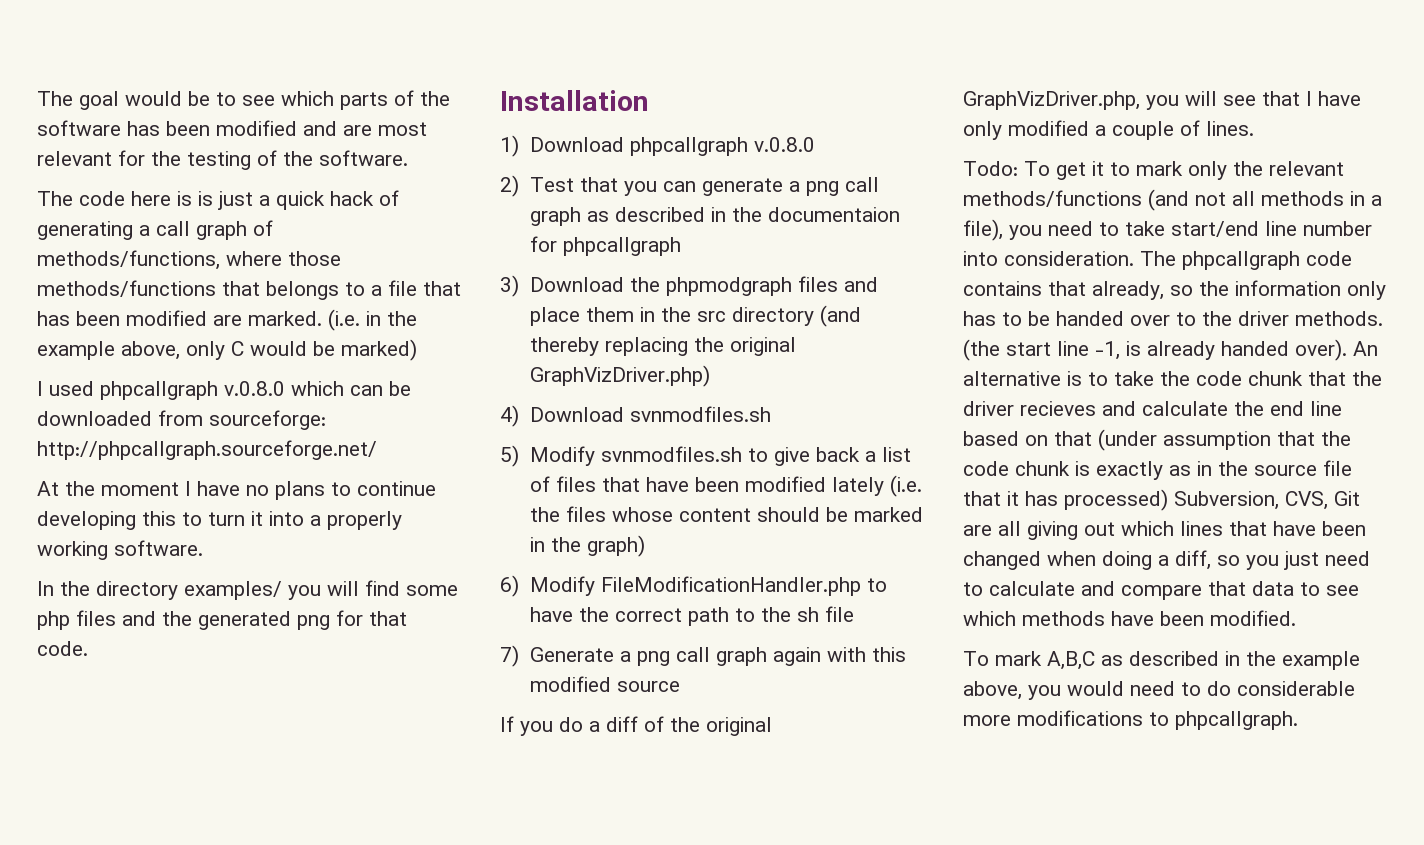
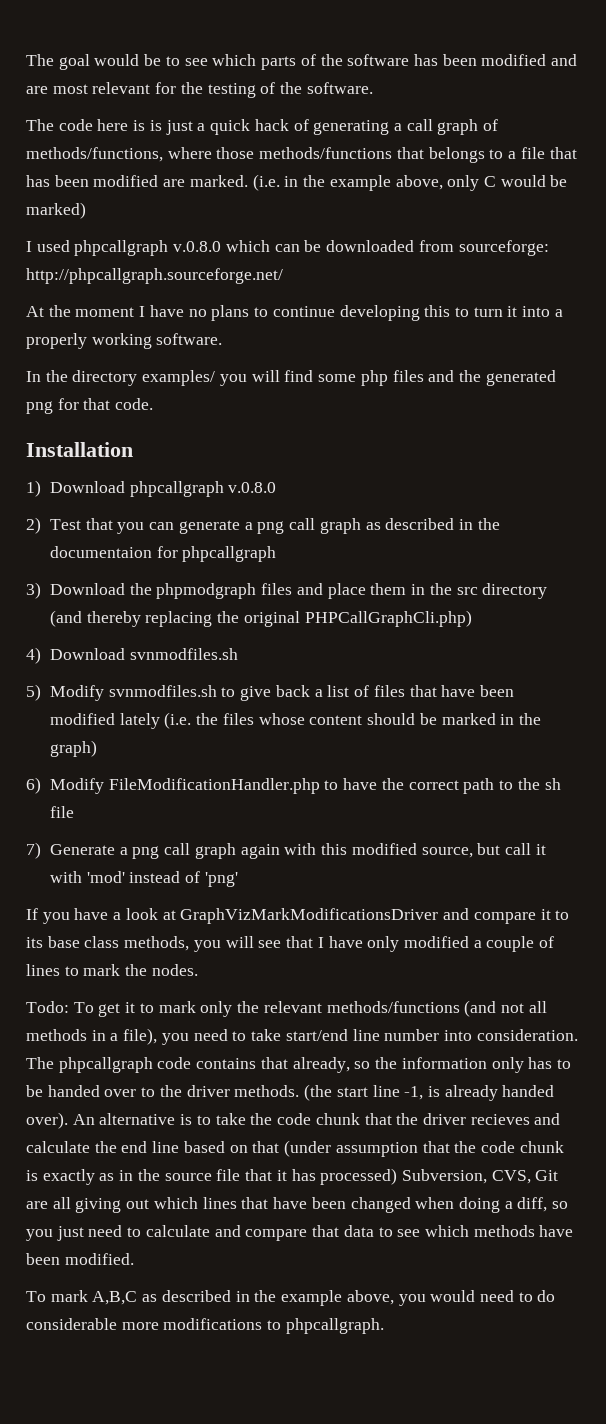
- 3) Download the phpmodgraph files and place them in the src directory (and thereby replacing the original GraphVizDriver.php)
+ 3) Download the phpmodgraph files and place them in the src directory (and thereby replacing the original PHPCallGraphCli.php)
- 7) Generate a png call graph again with this modified source
- If you do a diff of the original GraphVizDriver.php, you will see that I have only modified a couple of lines.
+ 7) Generate a png call graph again with this modified source, but call it with 'mod' instead of 'png'
+ If you have a look at GraphVizMarkModificationsDriver and compare it to its base class methods, you will see that I have only modified a couple of lines to mark the nodes.

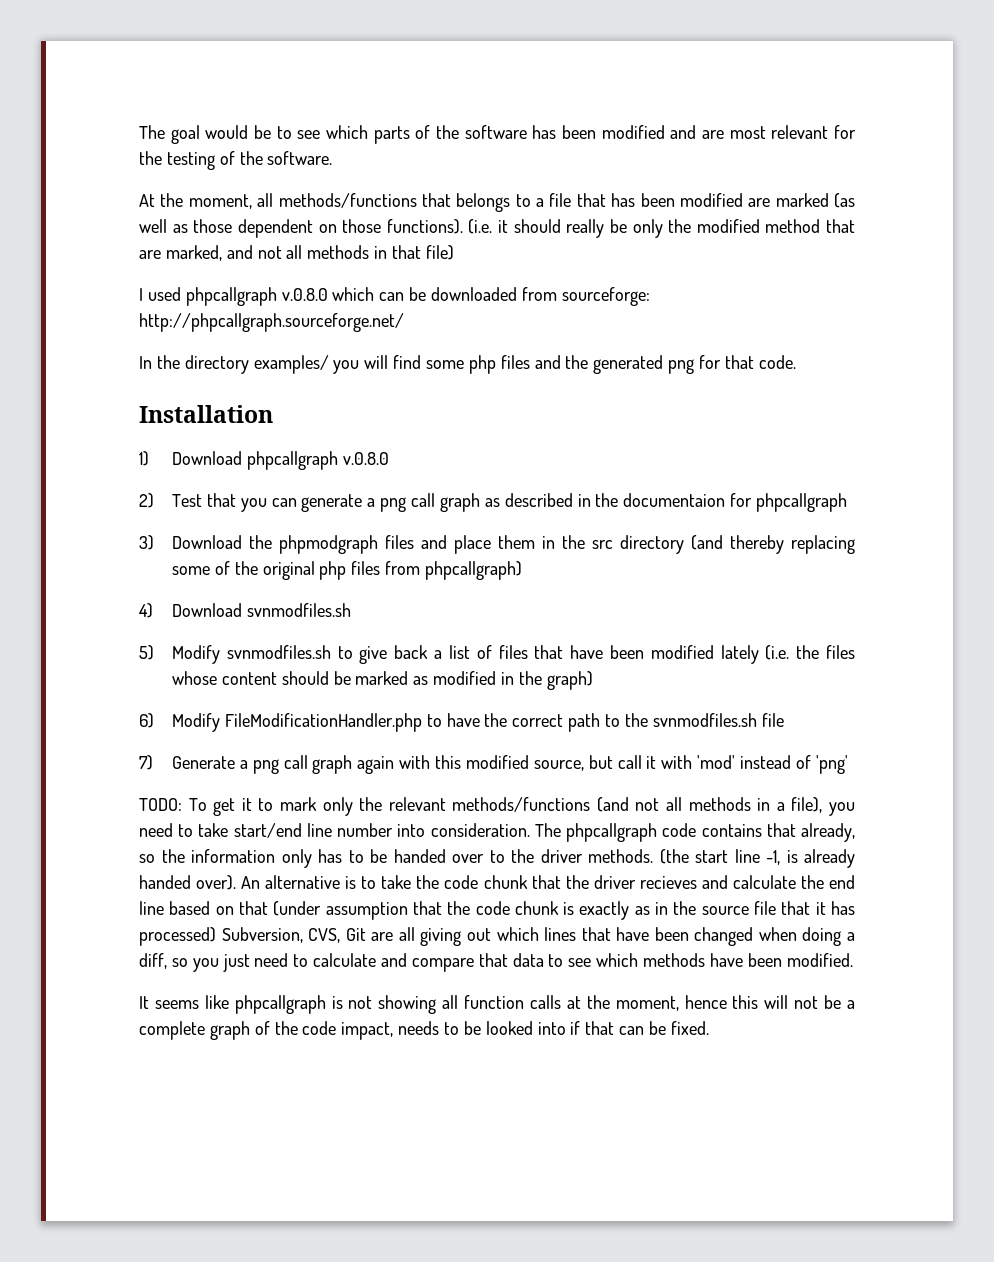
- The code here is is just a quick hack of generating a call graph of methods/functions, where those methods/functions that belongs to a file that has been modified are marked. (i.e. in the example above, only C would be marked)
+ At the moment, all methods/functions that belongs to a file that has been modified are marked (as well as those dependent on those functions). (i.e. it should really be only the modified method that are marked, and not all methods in that file)
- At the moment I have no plans to continue developing this to turn it into a properly working software.
- 3) Download the phpmodgraph files and place them in the src directory (and thereby replacing the original PHPCallGraphCli.php)
+ 3) Download the phpmodgraph files and place them in the src directory (and thereby replacing some of the original php files from phpcallgraph)
- 5) Modify svnmodfiles.sh to give back a list of files that have been modified lately (i.e. the files whose content should be marked in the graph)
+ 5) Modify svnmodfiles.sh to give back a list of files that have been modified lately (i.e. the files whose content should be marked as modified in the graph)
- 6) Modify FileModificationHandler.php to have the correct path to the sh file
+ 6) Modify FileModificationHandler.php to have the correct path to the svnmodfiles.sh file
- If you have a look at GraphVizMarkModificationsDriver and compare it to its base class methods, you will see that I have only modified a couple of lines to mark the nodes.
- Todo: To get it to mark only the relevant methods/functions (and not all methods in a file), you need to take start/end line number into consideration.
+ TODO: To get it to mark only the relevant methods/functions (and not all methods in a file), you need to take start/end line number into consideration.
- To mark A,B,C as described in the example above, you would need to do considerable more modifications to phpcallgraph.
+ It seems like phpcallgraph is not showing all function calls at the moment, hence this will not be a complete graph of the code impact, needs to be looked into if that can be fixed.

